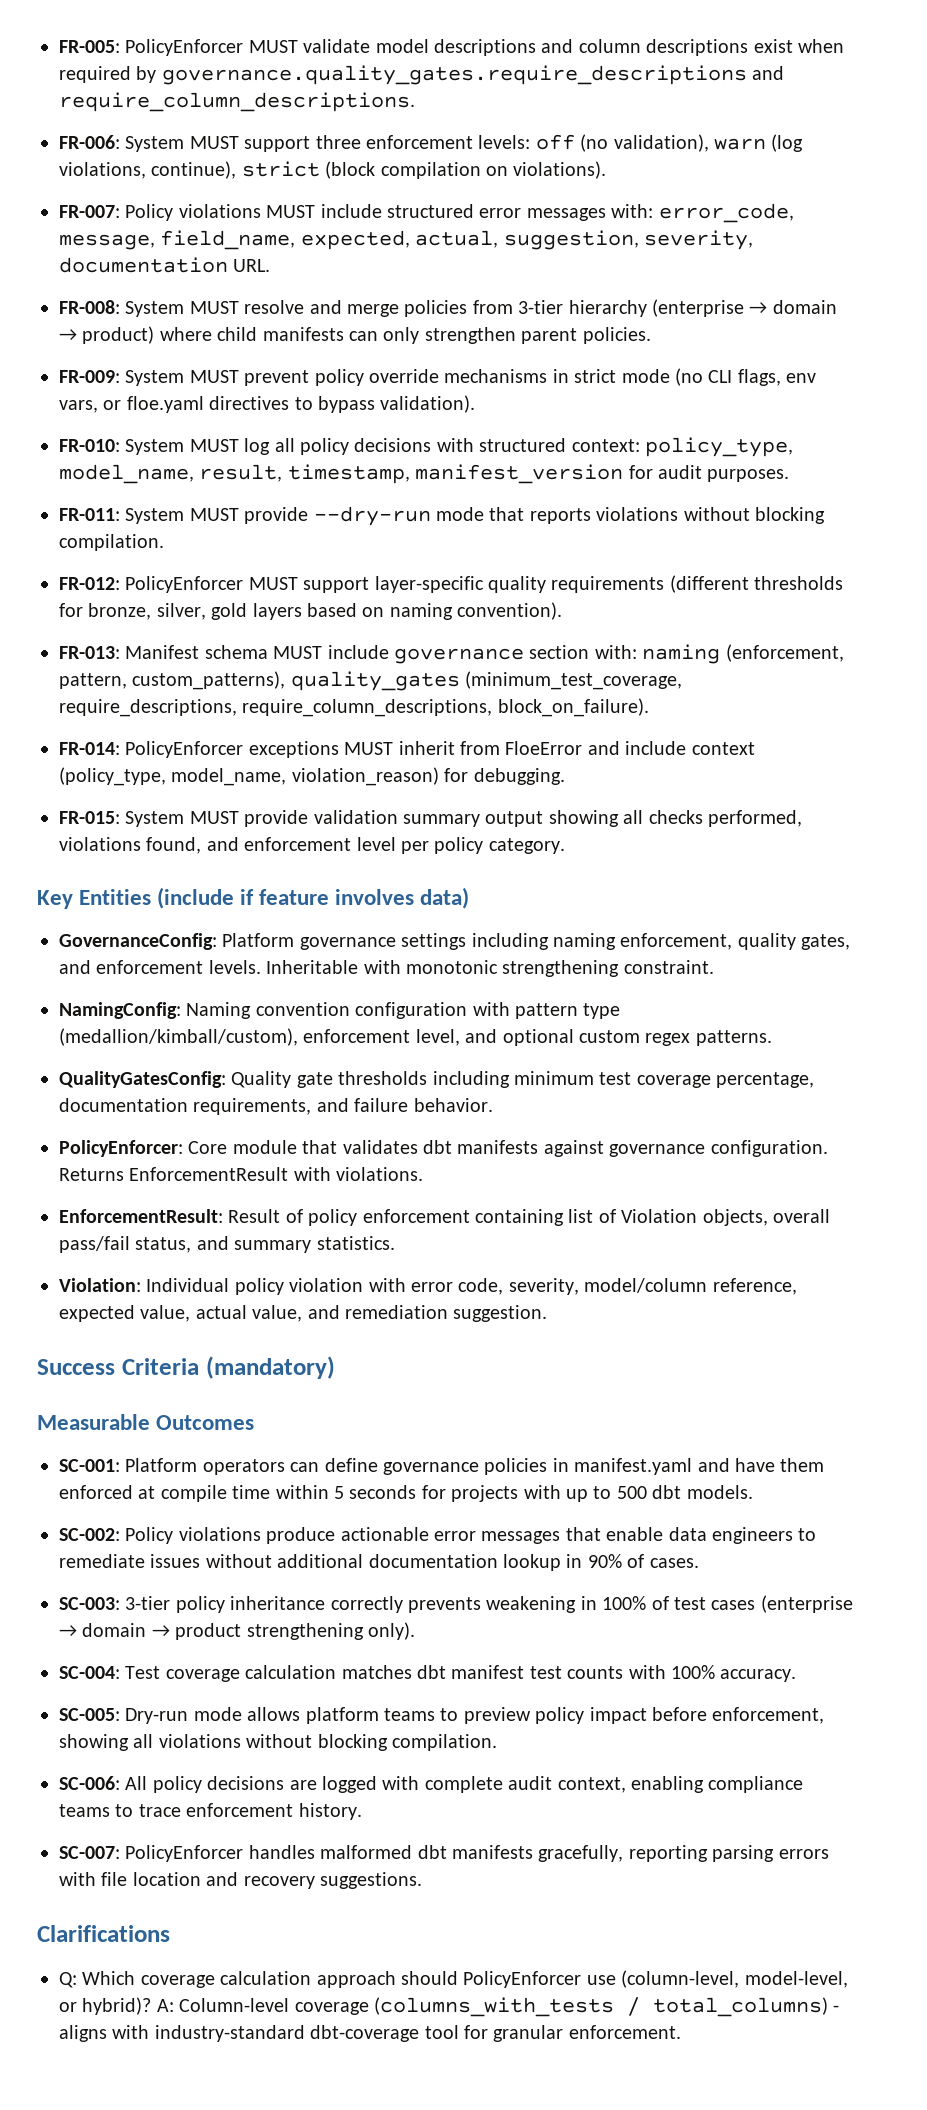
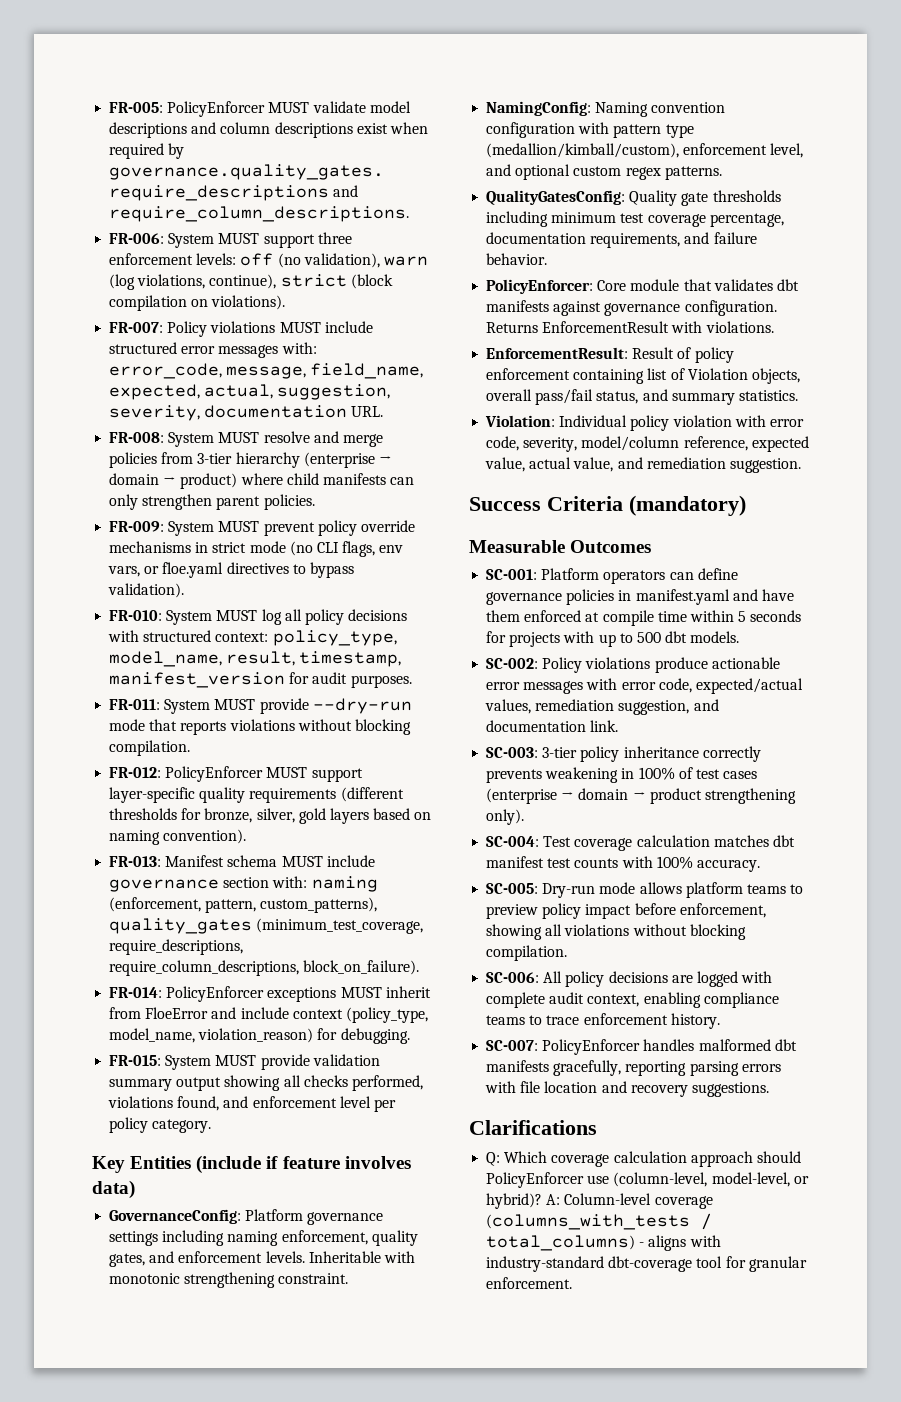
- SC-002: Policy violations produce actionable error messages that enable data engineers to remediate issues without additional documentation lookup in 90% of cases.
+ SC-002: Policy violations produce actionable error messages with error code, expected/actual values, remediation suggestion, and documentation link.

